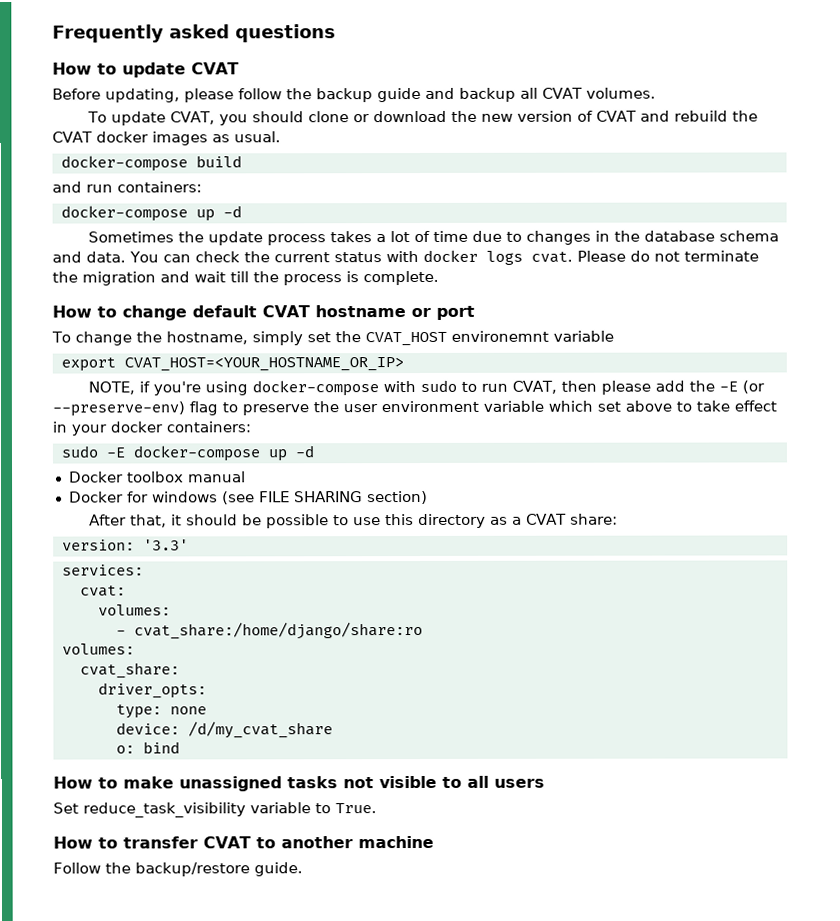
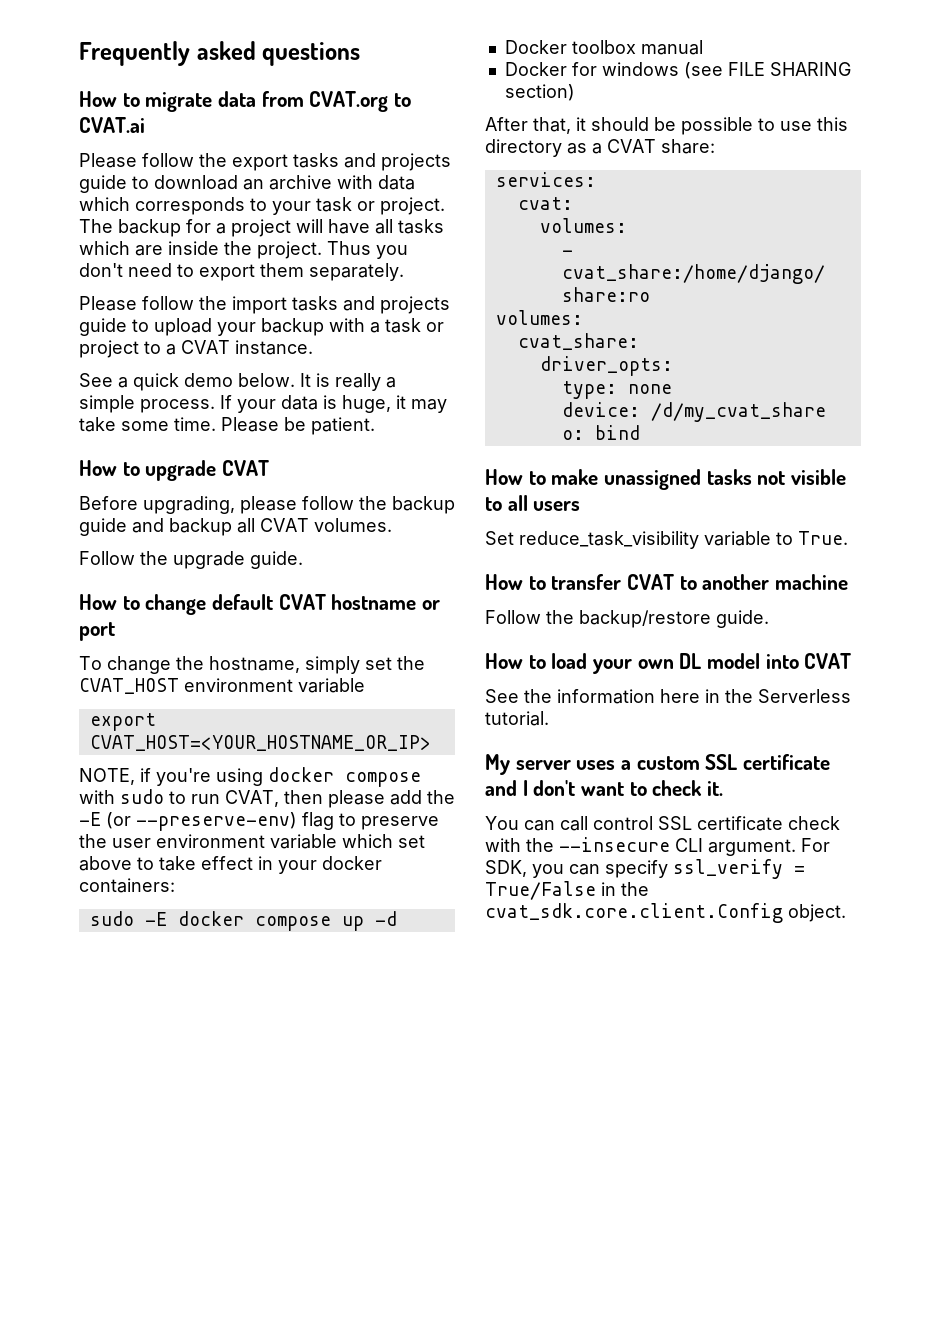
- How to update CVAT
+ How to migrate data from CVAT.org to CVAT.ai
+ Please follow the export tasks and projects guide to download an archive with data which corresponds to your task or project. The backup for a project will have all tasks which are inside the project. Thus you don't need to export them separately.
+ Please follow the import tasks and projects guide to upload your backup with a task or project to a CVAT instance.
+ See a quick demo below. It is really a simple process. If your data is huge, it may take some time. Please be patient.
+ How to upgrade CVAT
- Before updating, please follow the backup guide and backup all CVAT volumes.
+ Before upgrading, please follow the backup guide and backup all CVAT volumes.
- To update CVAT, you should clone or download the new version of CVAT and rebuild the CVAT docker images as usual.
- docker-compose build
- and run containers:
- docker-compose up -d
- Sometimes the update process takes a lot of time due to changes in the database schema and data. You can check the current status with docker logs cvat. Please do not terminate the migration and wait till the process is complete.
+ Follow the upgrade guide.
- To change the hostname, simply set the CVAT_HOST environemnt variable
+ To change the hostname, simply set the CVAT_HOST environment variable
- NOTE, if you're using docker-compose with sudo to run CVAT, then please add the -E (or --preserve-env) flag to preserve the user environment variable which set above to take effect in your docker containers:
+ NOTE, if you're using docker compose with sudo to run CVAT, then please add the -E (or --preserve-env) flag to preserve the user environment variable which set above to take effect in your docker containers:
- sudo -E docker-compose up -d
+ sudo -E docker compose up -d
- version: '3.3'
+ How to load your own DL model into CVAT
+ See the information here in the Serverless tutorial.
+ My server uses a custom SSL certificate and I don't want to check it.
+ You can call control SSL certificate check with the --insecure CLI argument. For SDK, you can specify ssl_verify = True/False in the cvat_sdk.core.client.Config object.

